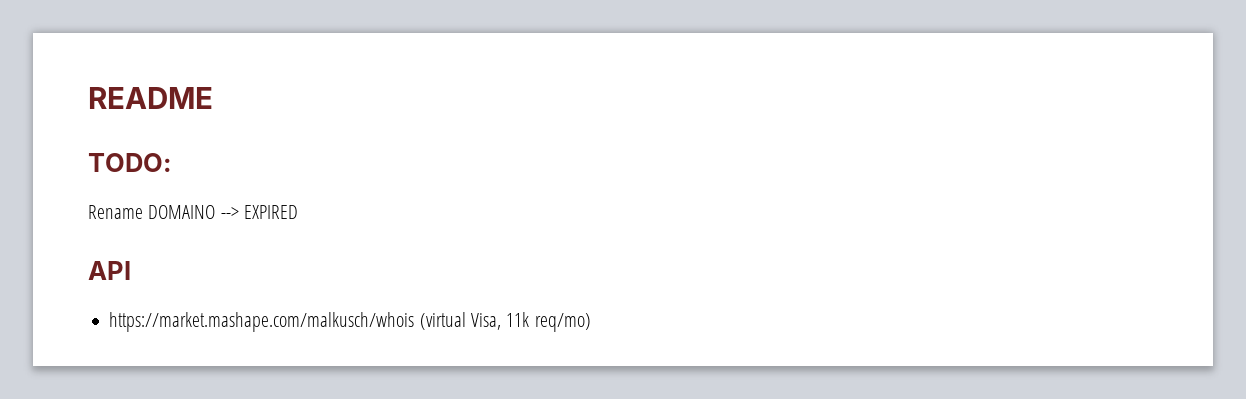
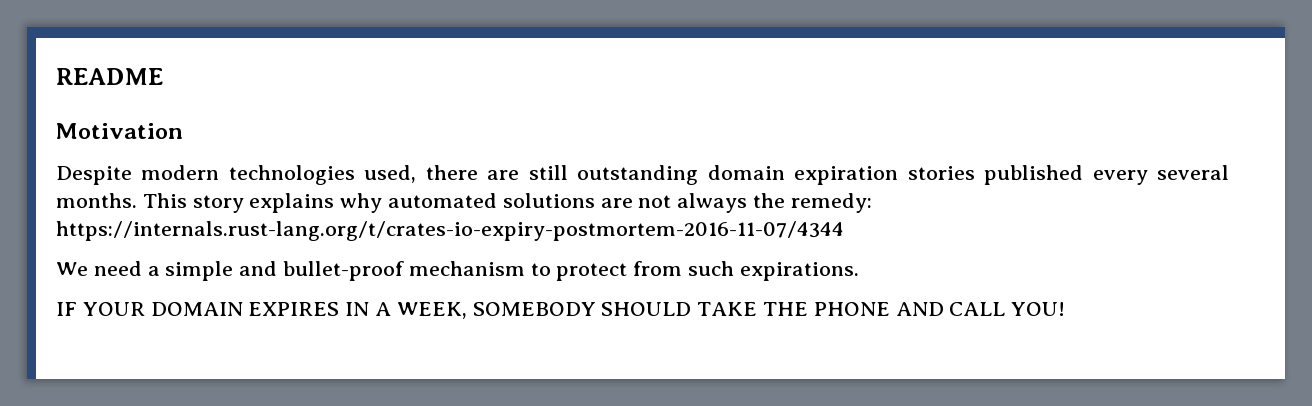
- TODO:
- Rename DOMAINO --> EXPIRED
- API
- https://market.mashape.com/malkusch/whois (virtual Visa, 11k req/mo)
+ Motivation
+ Despite modern technologies used, there are still outstanding domain expiration stories published every several months. This story explains why automated solutions are not always the remedy: https://internals.rust-lang.org/t/crates-io-expiry-postmortem-2016-11-07/4344
+ We need a simple and bullet-proof mechanism to protect from such expirations.
+ IF YOUR DOMAIN EXPIRES IN A WEEK, SOMEBODY SHOULD TAKE THE PHONE AND CALL YOU!

